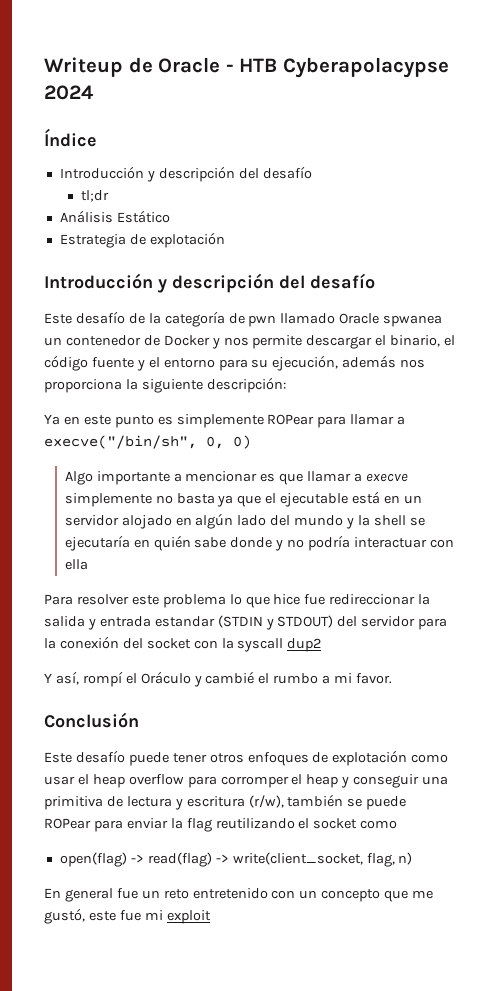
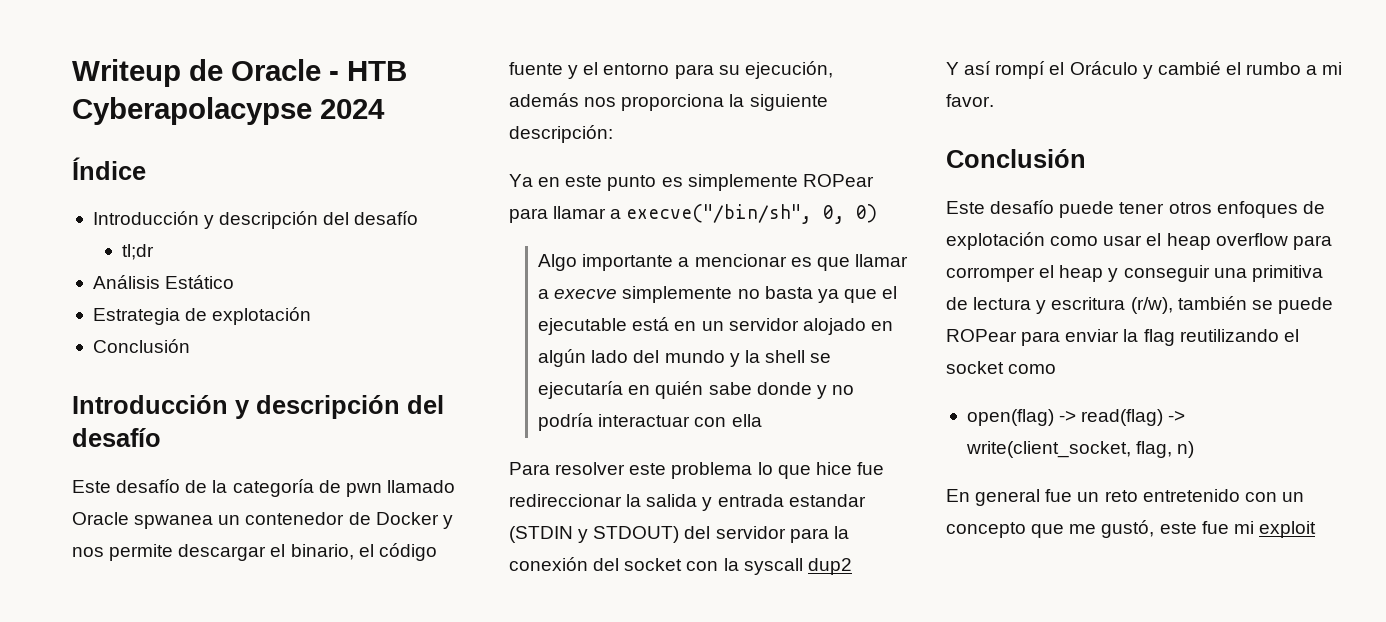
  Estrategia de explotación
+ Conclusión
- Y así, rompí el Oráculo y cambié el rumbo a mi favor.
+ Y así rompí el Oráculo y cambié el rumbo a mi favor.

